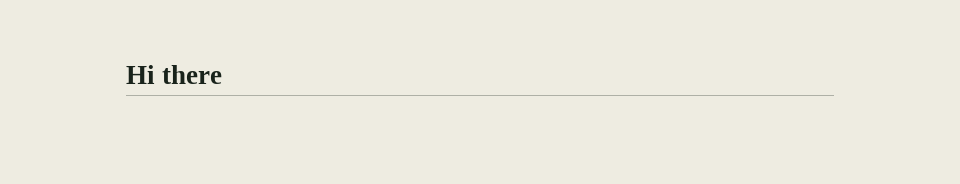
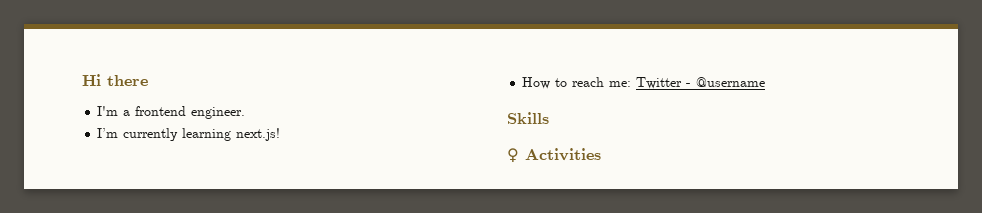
+ I'm a frontend engineer.
+ I’m currently learning next.js!
+ How to reach me: Twitter - @username
+ Skills
+ ♀ Activities

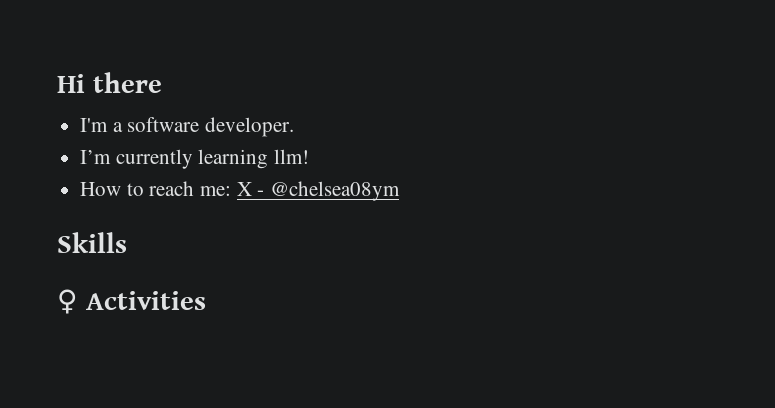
- I'm a frontend engineer.
+ I'm a software developer.
- I’m currently learning next.js!
+ I’m currently learning llm!
- How to reach me: Twitter - @username
+ How to reach me: X - @chelsea08ym

